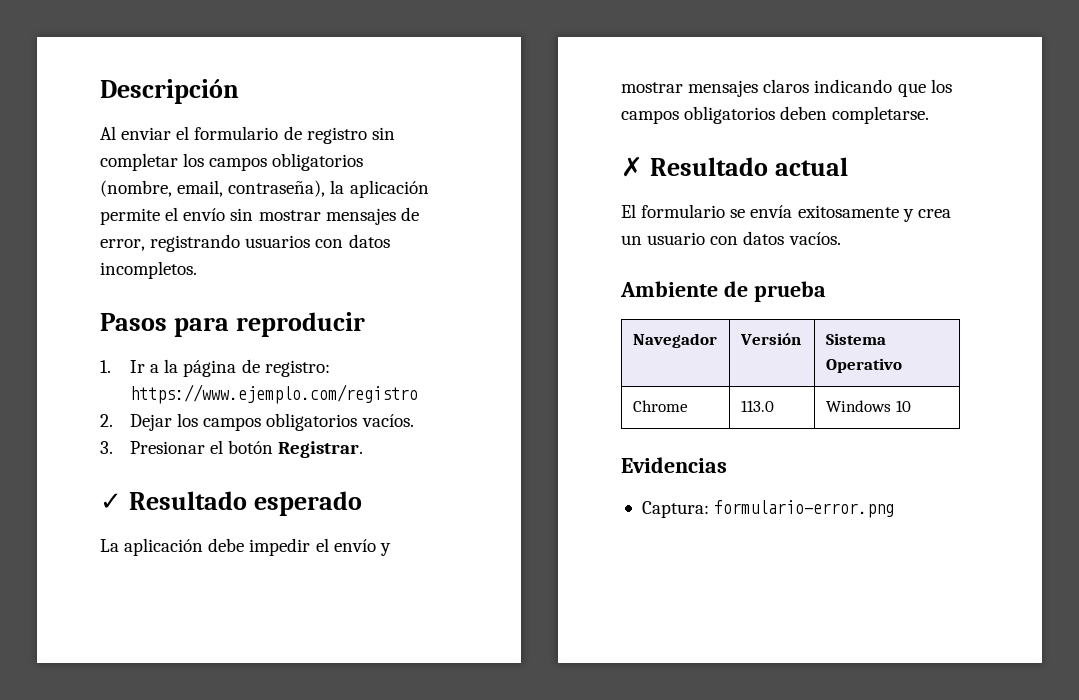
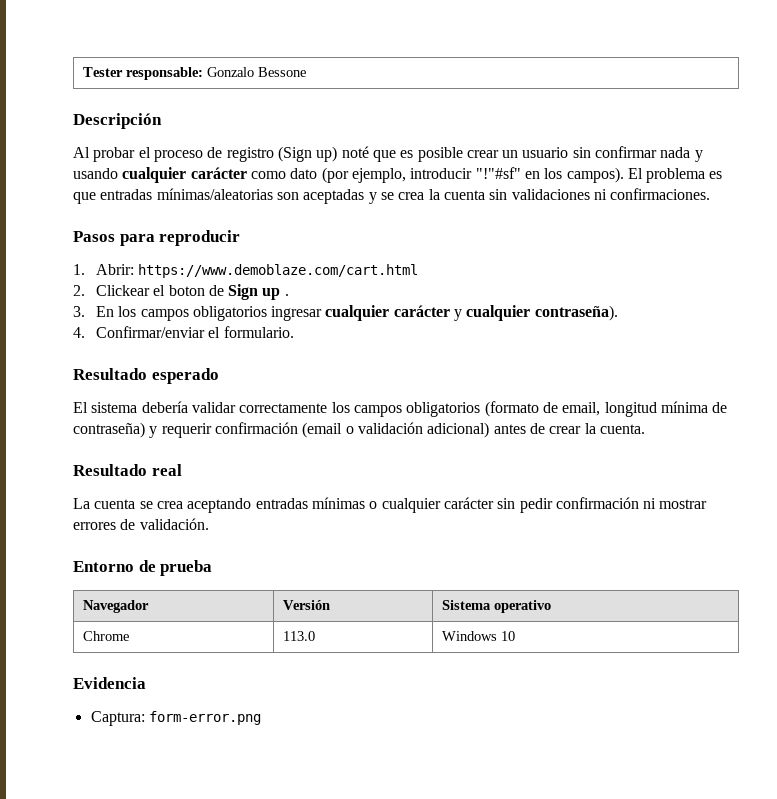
+ Tester responsable: Gonzalo Bessone
  Descripción
- Al enviar el formulario de registro sin completar los campos obligatorios (nombre, email, contraseña), la aplicación permite el envío sin mostrar mensajes de error, registrando usuarios con datos incompletos.
+ Al probar el proceso de registro (Sign up) noté que es posible crear un usuario sin confirmar nada y usando cualquier carácter como dato (por ejemplo, introducir "!"#sf" en los campos). El problema es que entradas mínimas/aleatorias son aceptadas y se crea la cuenta sin validaciones ni confirmaciones.
  Pasos para reproducir
- 1. Ir a la página de registro: https://www.ejemplo.com/registro
- 2. Dejar los campos obligatorios vacíos.
- 3. Presionar el botón Registrar.
- ✓ Resultado esperado
- La aplicación debe impedir el envío y mostrar mensajes claros indicando que los campos obligatorios deben completarse.
- ✗ Resultado actual
- El formulario se envía exitosamente y crea un usuario con datos vacíos.
- Ambiente de prueba
+ 1. Abrir: https://www.demoblaze.com/cart.html
+ 2. Clickear el boton de Sign up .
+ 3. En los campos obligatorios ingresar cualquier carácter y cualquier contraseña).
+ 4. Confirmar/enviar el formulario.
+ Resultado esperado
+ El sistema debería validar correctamente los campos obligatorios (formato de email, longitud mínima de contraseña) y requerir confirmación (email o validación adicional) antes de crear la cuenta.
+ Resultado real
+ La cuenta se crea aceptando entradas mínimas o cualquier carácter sin pedir confirmación ni mostrar errores de validación.
+ Entorno de prueba
- Navegador | Versión | Sistema Operativo
+ Navegador | Versión | Sistema operativo
- Evidencias
+ Evidencia
- Captura: formulario-error.png
+ Captura: form-error.png

